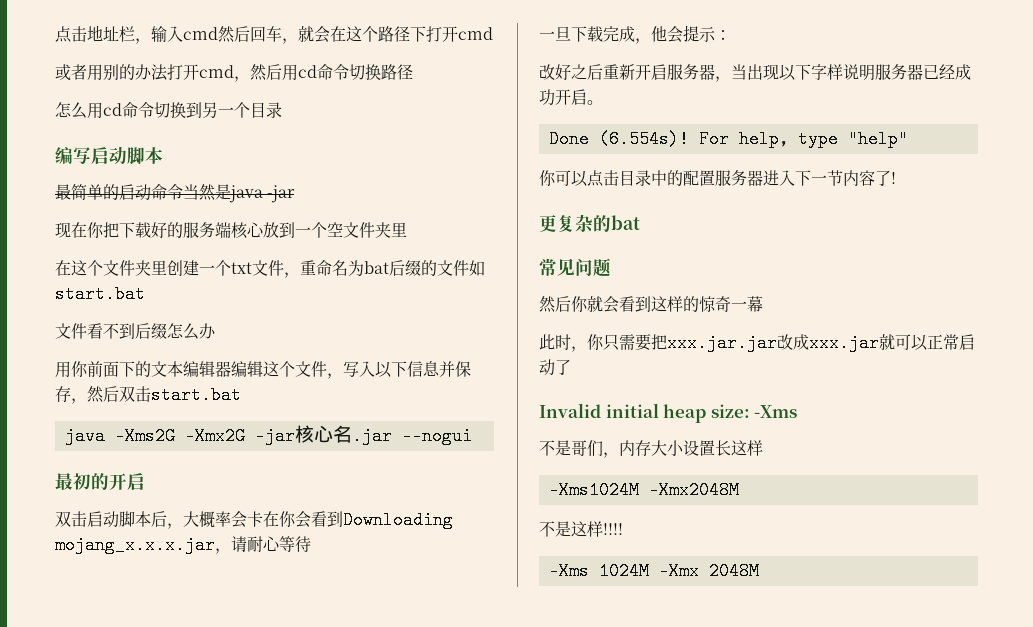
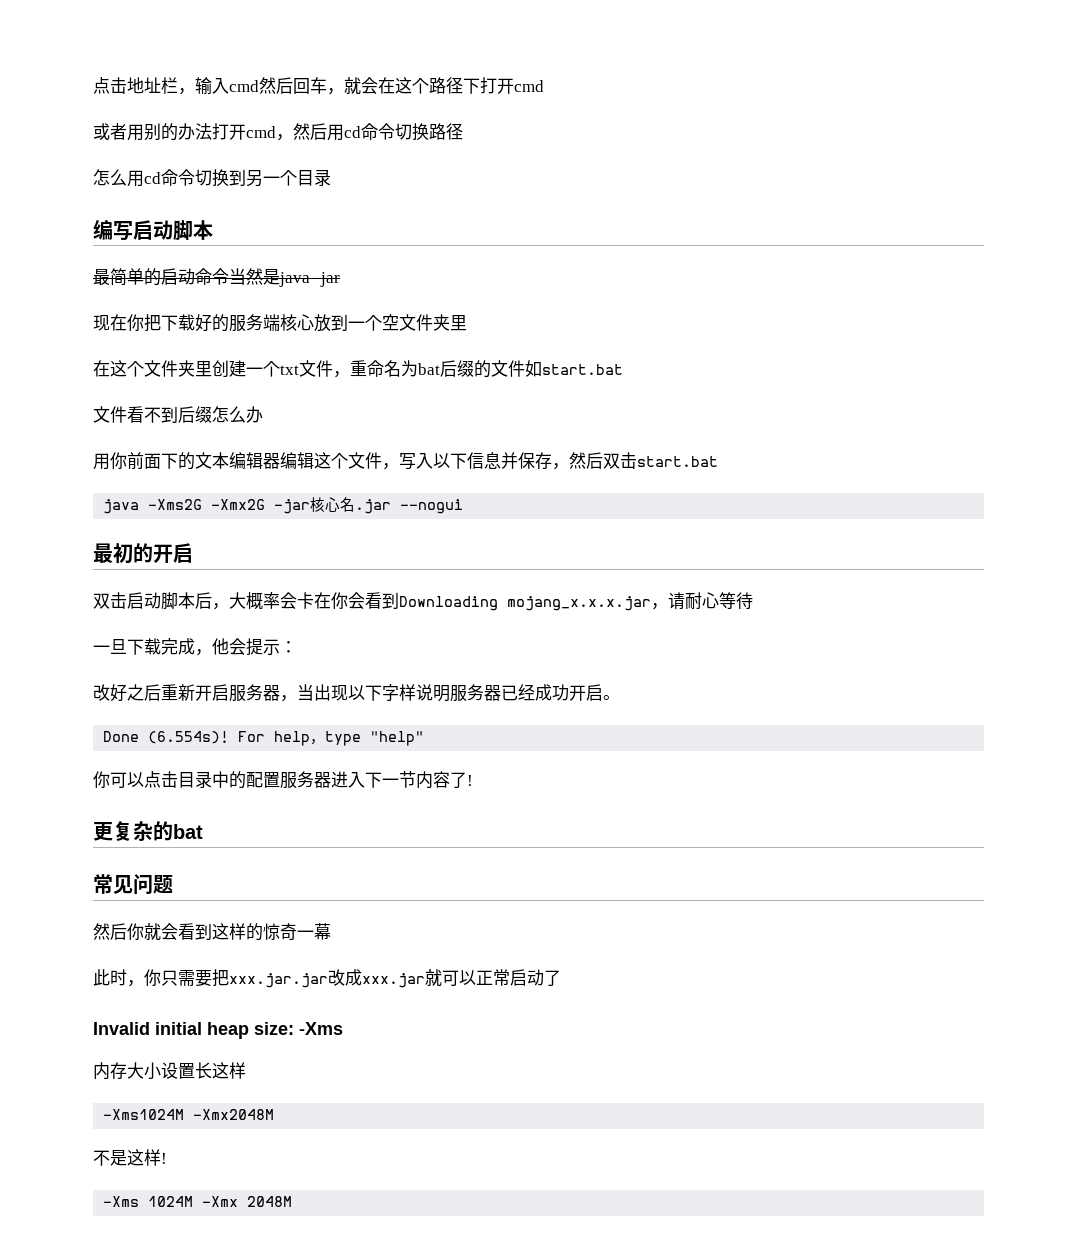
- 不是哥们，内存大小设置长这样
+ 内存大小设置长这样
- 不是这样!!!!
+ 不是这样!

